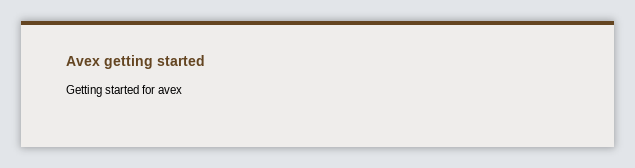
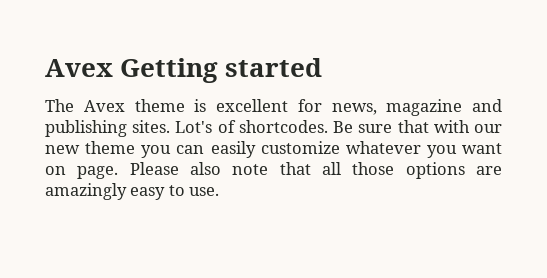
- Avex getting started
+ Avex Getting started
- Getting started for avex
+ The Avex theme is excellent for news, magazine and publishing sites. Lot's of shortcodes. Be sure that with our new theme you can easily customize whatever you want on page. Please also note that all those options are amazingly easy to use.

